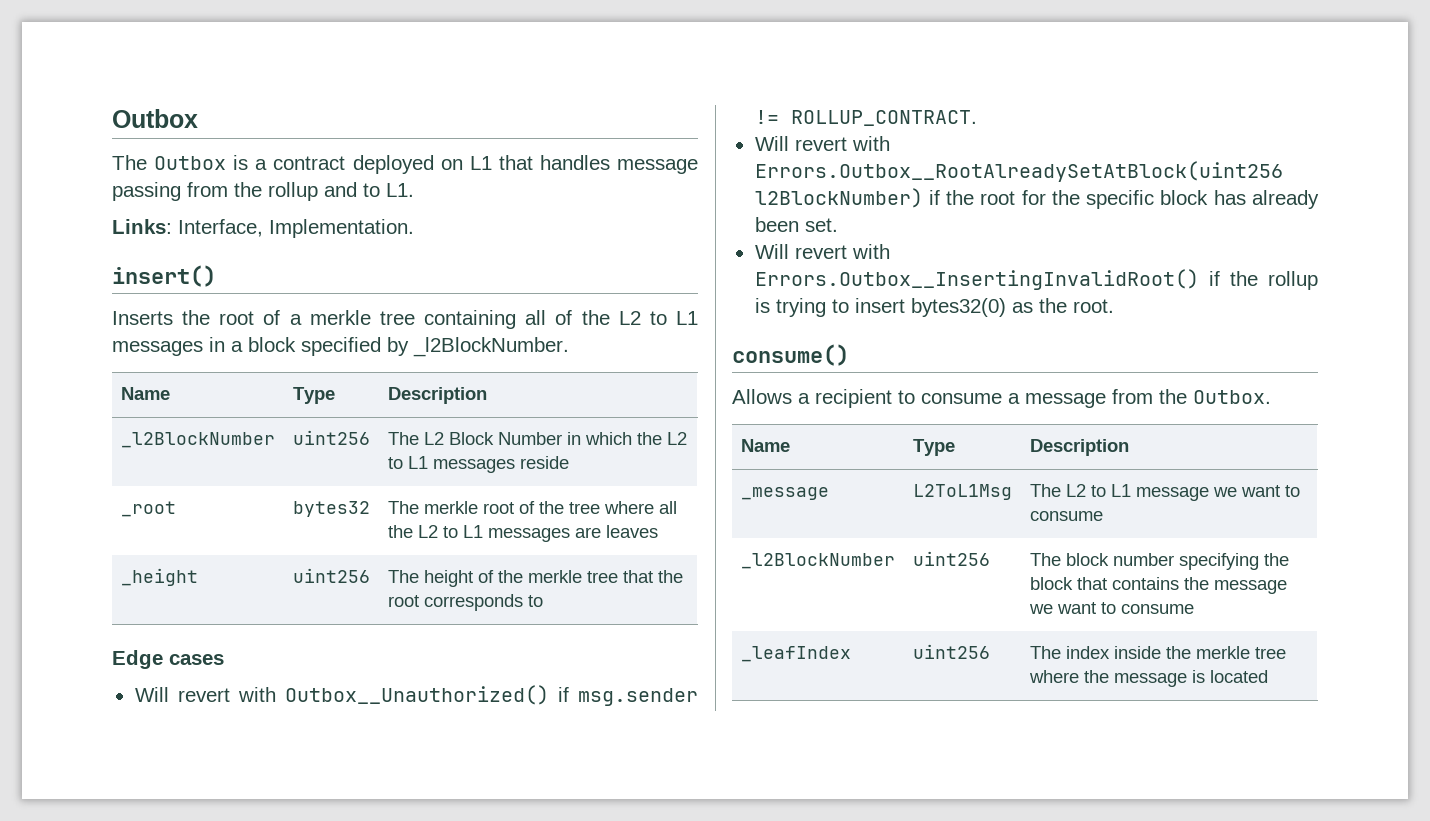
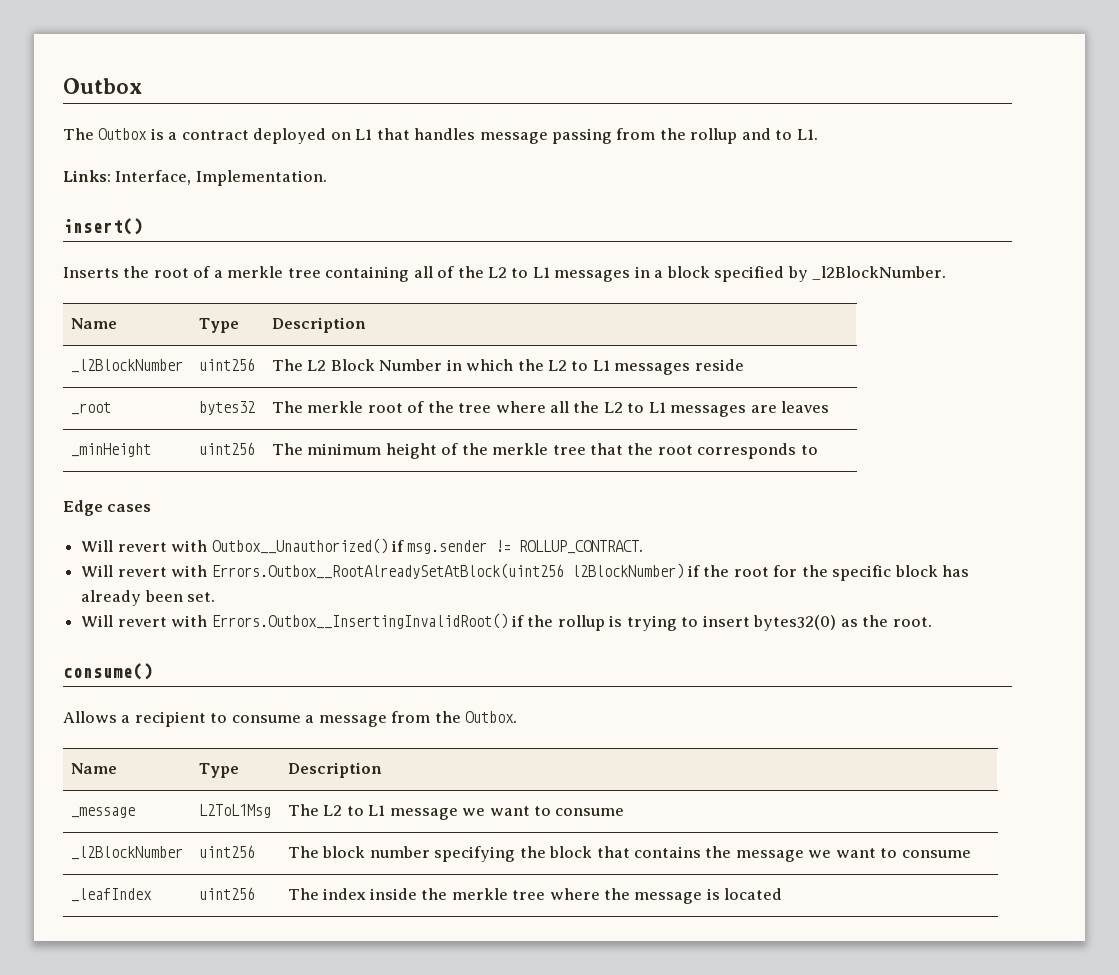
- _height | uint256 | The height of the merkle tree that the root corresponds to
+ _minHeight | uint256 | The minimum height of the merkle tree that the root corresponds to

